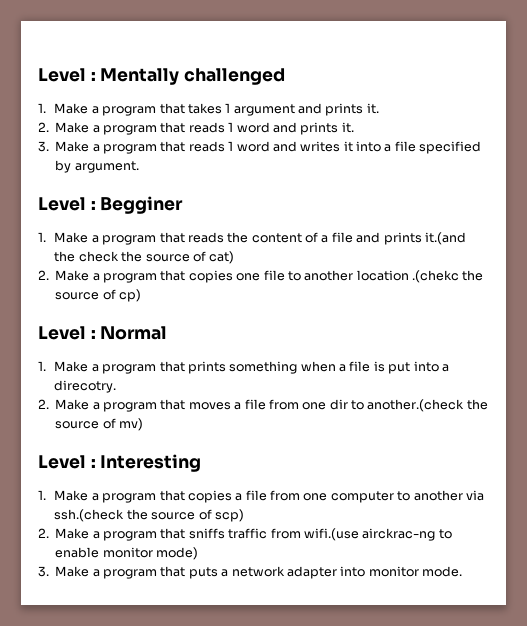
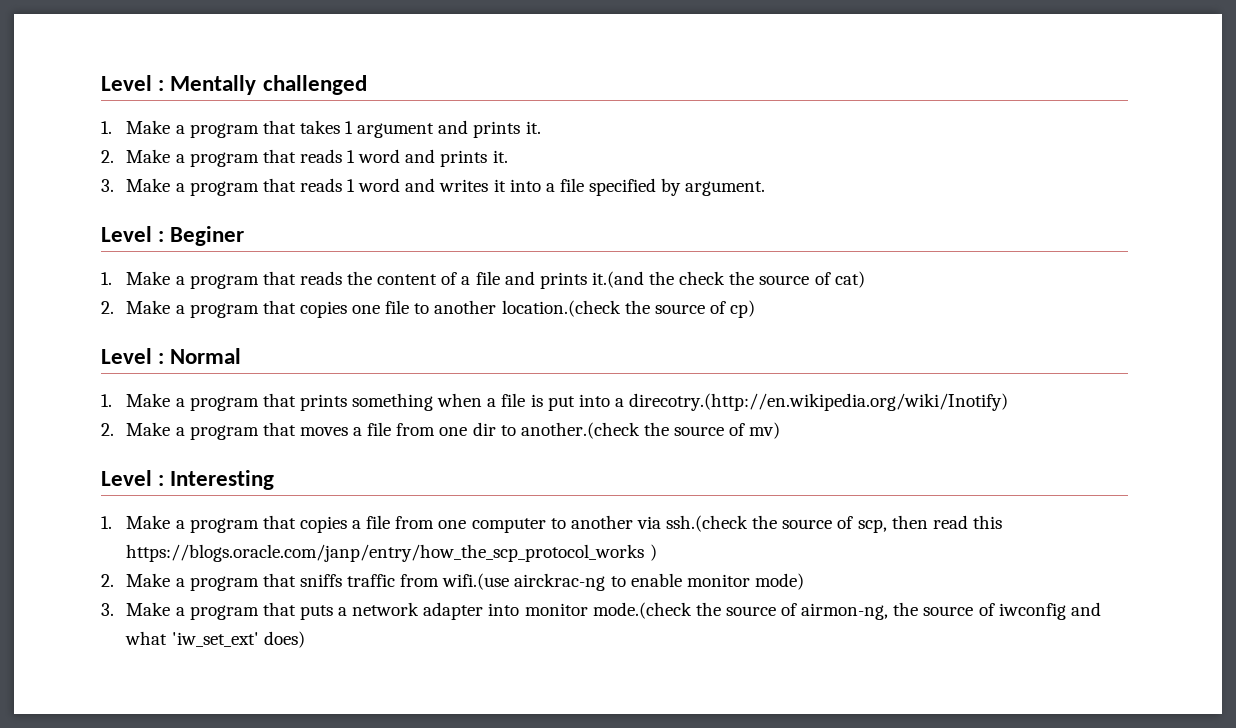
- Level : Begginer
+ Level : Beginer
- 2. Make a program that copies one file to another location .(chekc the source of cp)
+ 2. Make a program that copies one file to another location.(check the source of cp)
- 1. Make a program that prints something when a file is put into a direcotry.
+ 1. Make a program that prints something when a file is put into a direcotry.(http://en.wikipedia.org/wiki/Inotify)
- 1. Make a program that copies a file from one computer to another via ssh.(check the source of scp)
+ 1. Make a program that copies a file from one computer to another via ssh.(check the source of scp, then read this https://blogs.oracle.com/janp/entry/how_the_scp_protocol_works )
- 3. Make a program that puts a network adapter into monitor mode.
+ 3. Make a program that puts a network adapter into monitor mode.(check the source of airmon-ng, the source of iwconfig and what 'iw_set_ext' does)

